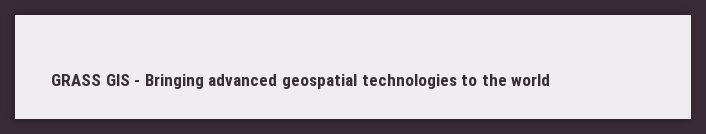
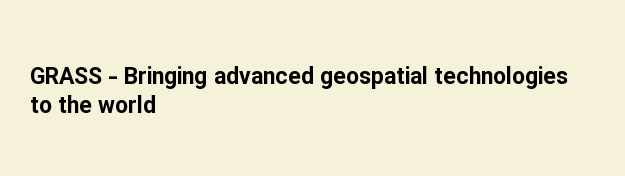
- GRASS GIS - Bringing advanced geospatial technologies to the world
+ GRASS - Bringing advanced geospatial technologies to the world

